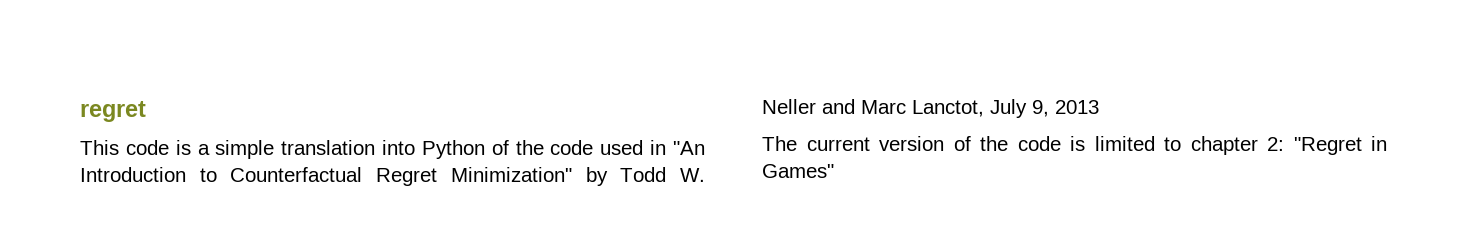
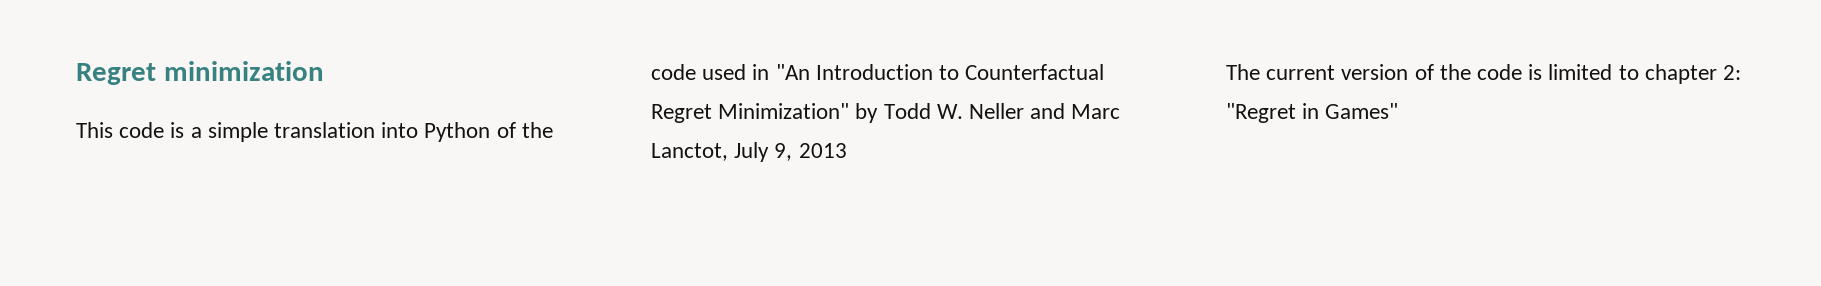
- regret
+ Regret minimization

